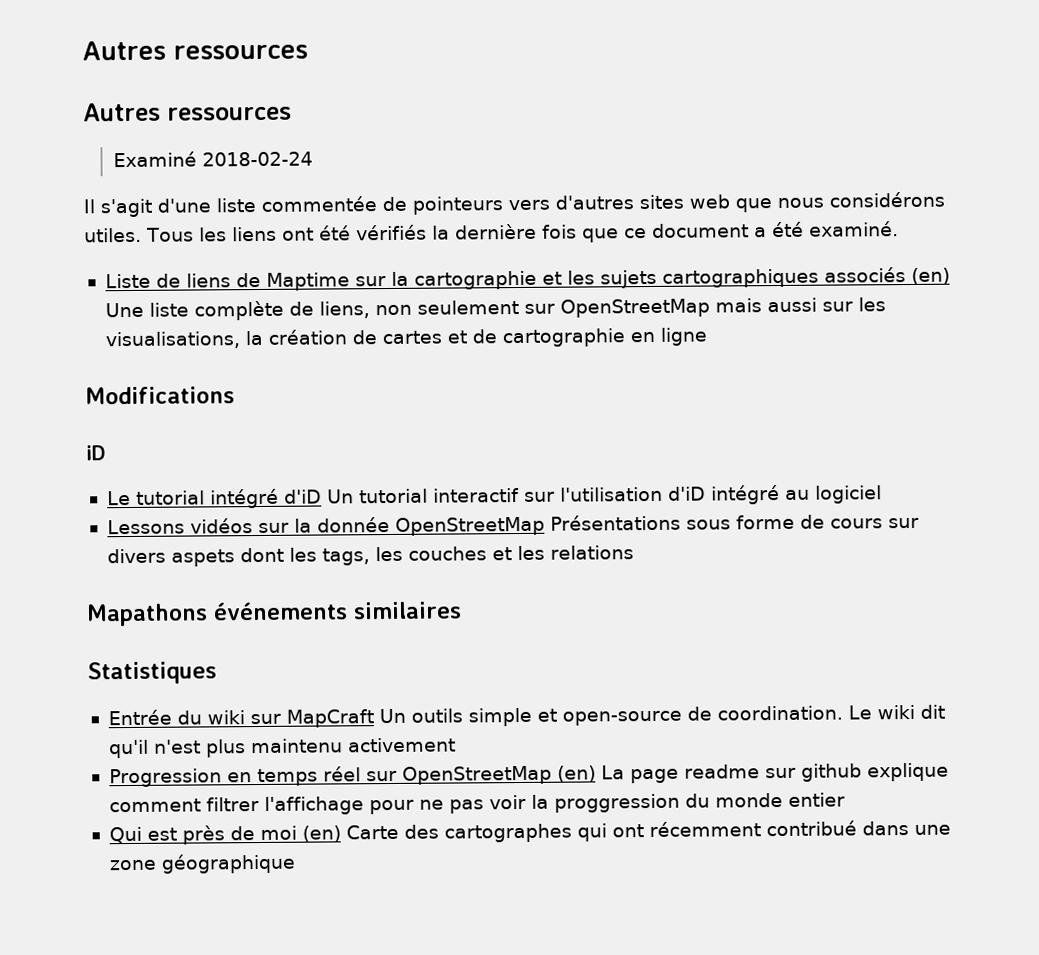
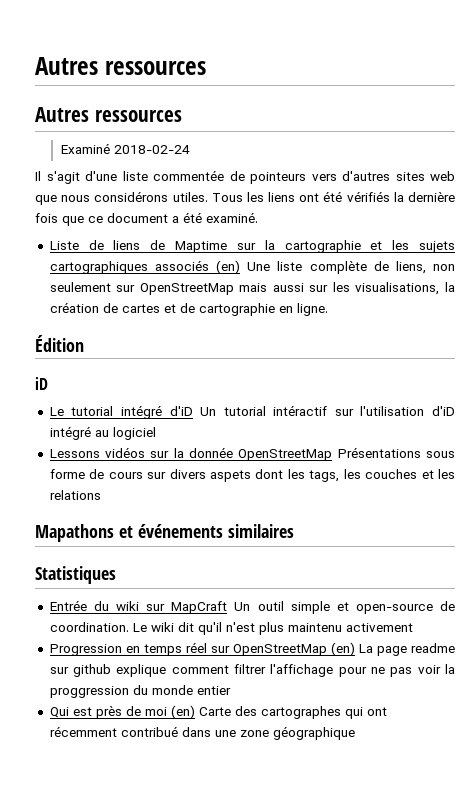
- Liste de liens de Maptime sur la cartographie et les sujets cartographiques associés (en) Une liste complète de liens, non seulement sur OpenStreetMap mais aussi sur les visualisations, la création de cartes et de cartographie en ligne
- Modifications
+ Liste de liens de Maptime sur la cartographie et les sujets cartographiques associés (en) Une liste complète de liens, non seulement sur OpenStreetMap mais aussi sur les visualisations, la création de cartes et de cartographie en ligne.
+ Édition
- Le tutorial intégré d'iD Un tutorial interactif sur l'utilisation d'iD intégré au logiciel
+ Le tutorial intégré d'iD Un tutorial intéractif sur l'utilisation d'iD intégré au logiciel
- Mapathons événements similaires
+ Mapathons et événements similaires
- Entrée du wiki sur MapCraft Un outils simple et open-source de coordination.
+ Entrée du wiki sur MapCraft Un outil simple et open-source de coordination.

